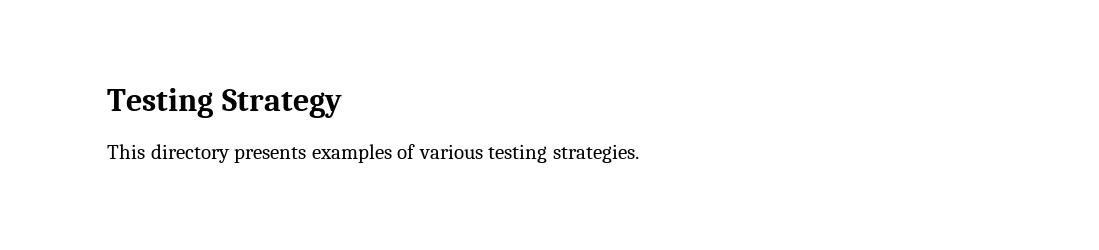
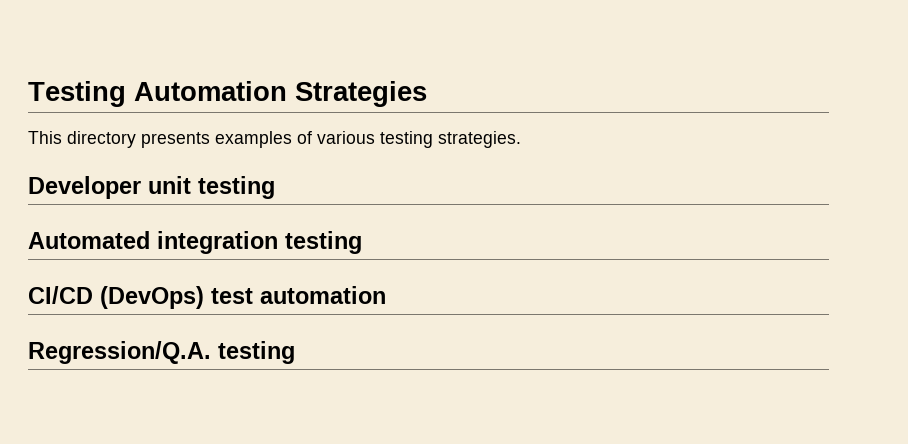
- Testing Strategy
+ Testing Automation Strategies
+ Developer unit testing
+ Automated integration testing
+ CI/CD (DevOps) test automation
+ Regression/Q.A. testing

